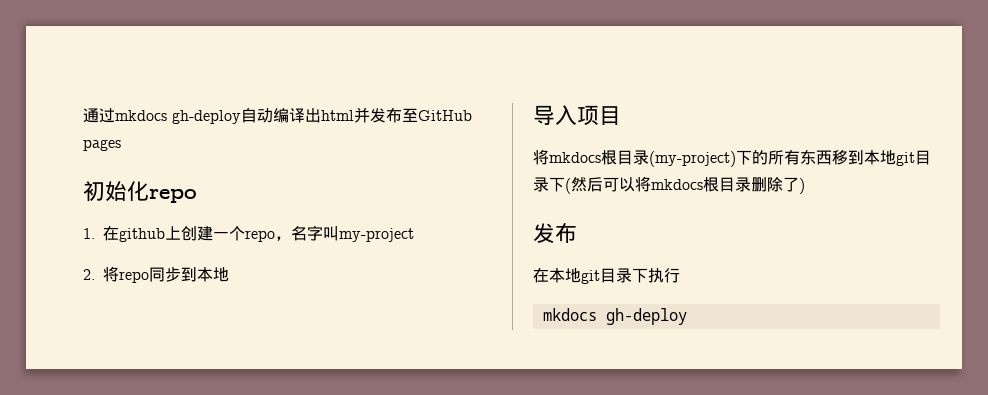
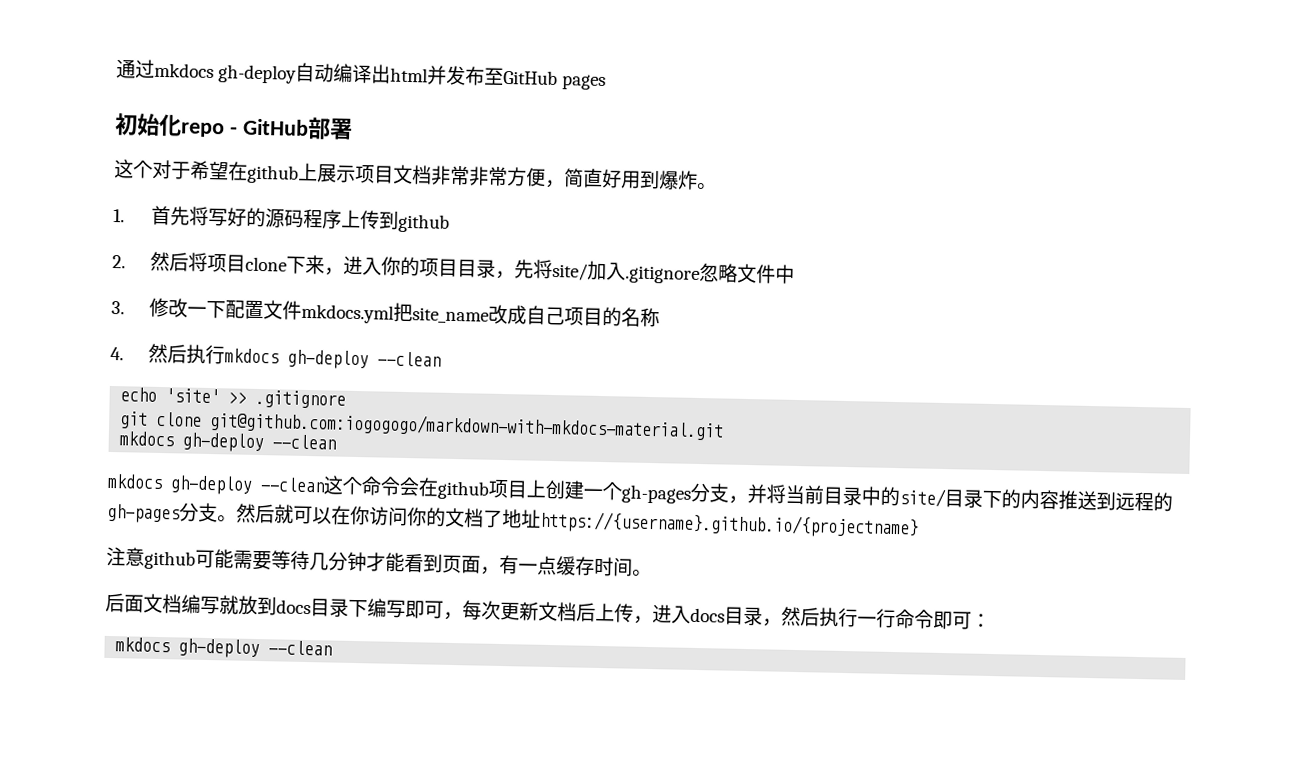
- 初始化repo
- 1.在github上创建一个repo，名字叫my-project
- 2.将repo同步到本地
- 导入项目
- 将mkdocs根目录(my-project)下的所有东西移到本地git目录下(然后可以将mkdocs根目录删除了)
- 发布
- 在本地git目录下执行
- mkdocs gh-deploy
+ 初始化repo - GitHub部署
+ 这个对于希望在github上展示项目文档非常非常方便，简直好用到爆炸。
+ 1.首先将写好的源码程序上传到github
+ 2.然后将项目clone下来，进入你的项目目录，先将site/加入.gitignore忽略文件中
+ 3.修改一下配置文件mkdocs.yml把site_name改成自己项目的名称
+ 4.然后执行mkdocs gh-deploy --clean
+ echo 'site' >> .gitignore
+ git clone git@github.com:iogogogo/markdown-with-mkdocs-material.git
+ mkdocs gh-deploy --clean
+ mkdocs gh-deploy --clean这个命令会在github项目上创建一个gh-pages分支，并将当前目录中的site/目录下的内容推送到远程的gh-pages分支。然后就可以在你访问你的文档了地址https://{username}.github.io/{projectname}
+ 注意github可能需要等待几分钟才能看到页面，有一点缓存时间。
+ 后面文档编写就放到docs目录下编写即可，每次更新文档后上传，进入docs目录，然后执行一行命令即可：
+ mkdocs gh-deploy --clean

